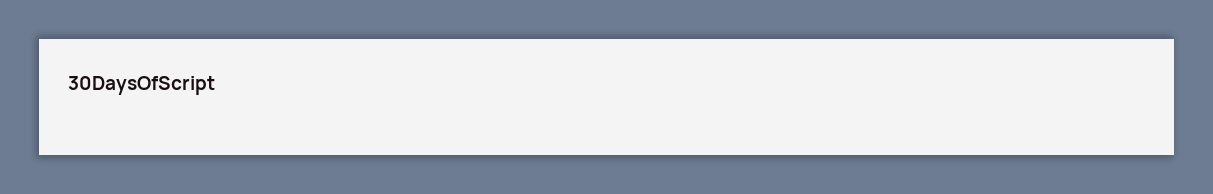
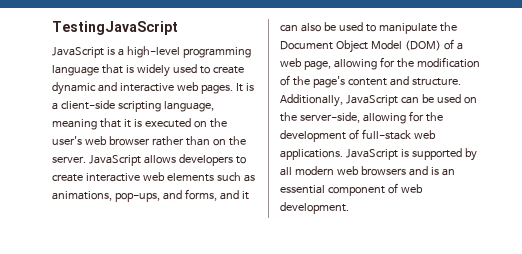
- 30DaysOfScript
+ TestingJavaScript
+ JavaScript is a high-level programming language that is widely used to create dynamic and interactive web pages. It is a client-side scripting language, meaning that it is executed on the user's web browser rather than on the server. JavaScript allows developers to create interactive web elements such as animations, pop-ups, and forms, and it can also be used to manipulate the Document Object Model (DOM) of a web page, allowing for the modification of the page's content and structure. Additionally, JavaScript can be used on the server-side, allowing for the development of full-stack web applications. JavaScript is supported by all modern web browsers and is an essential component of web development.

